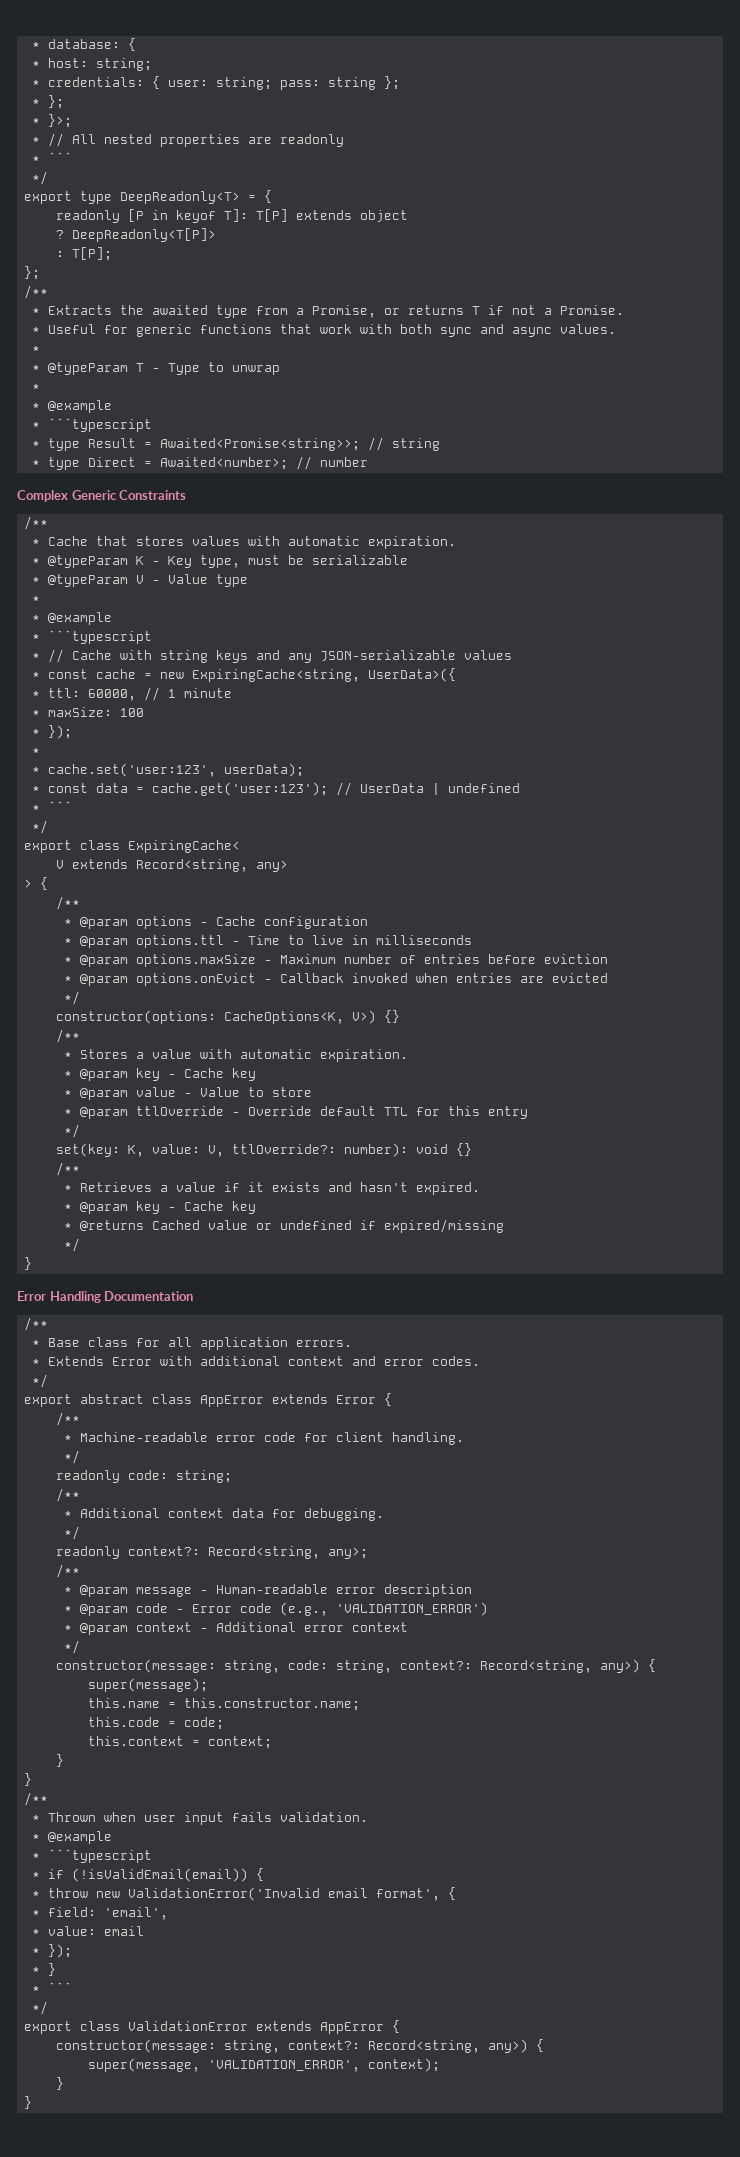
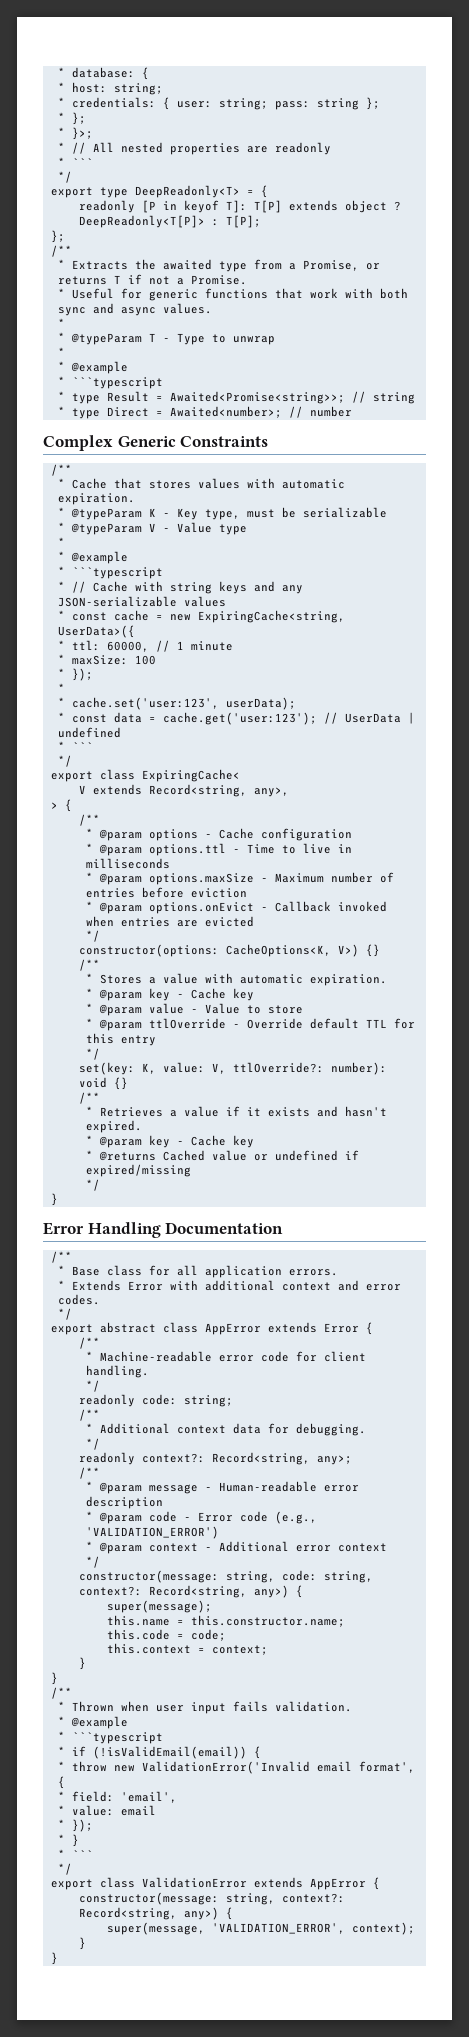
- readonly [P in keyof T]: T[P] extends object
- ?
+ readonly [P in keyof T]: T[P] extends object ?
- DeepReadonly<T[P]>
- : T[P];
+ DeepReadonly<T[P]> : T[P];
- V extends Record<string, any>
+ V extends Record<string, any>,

